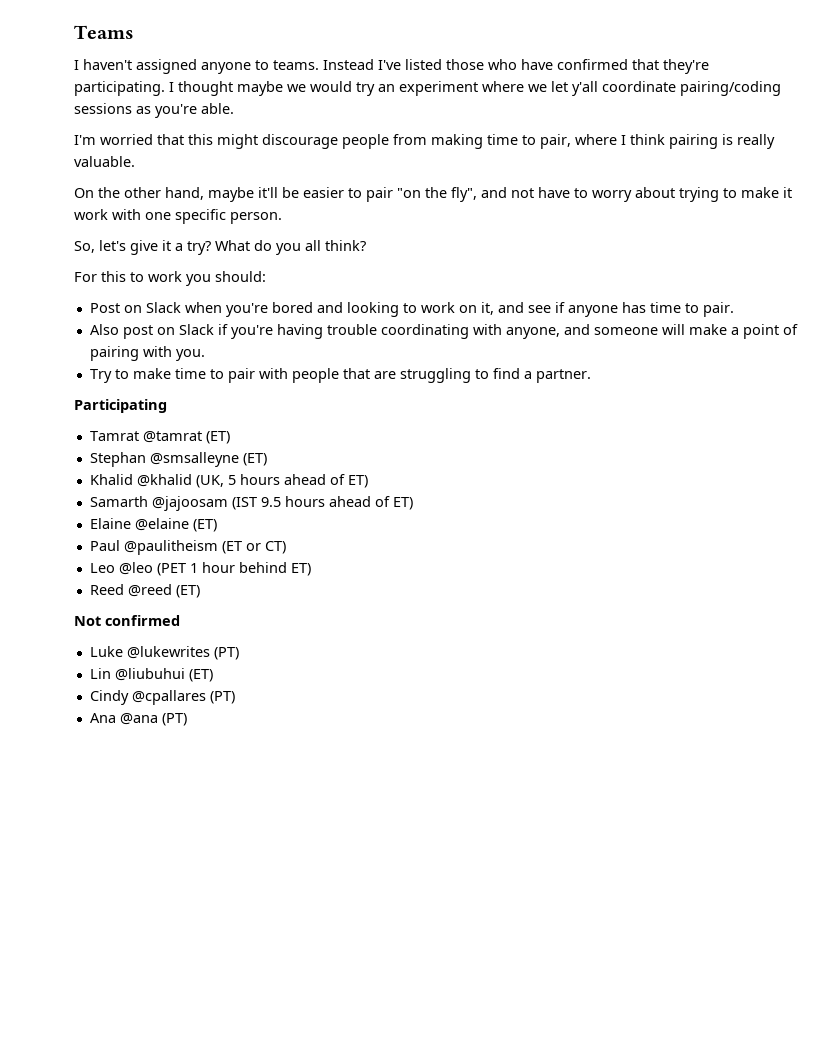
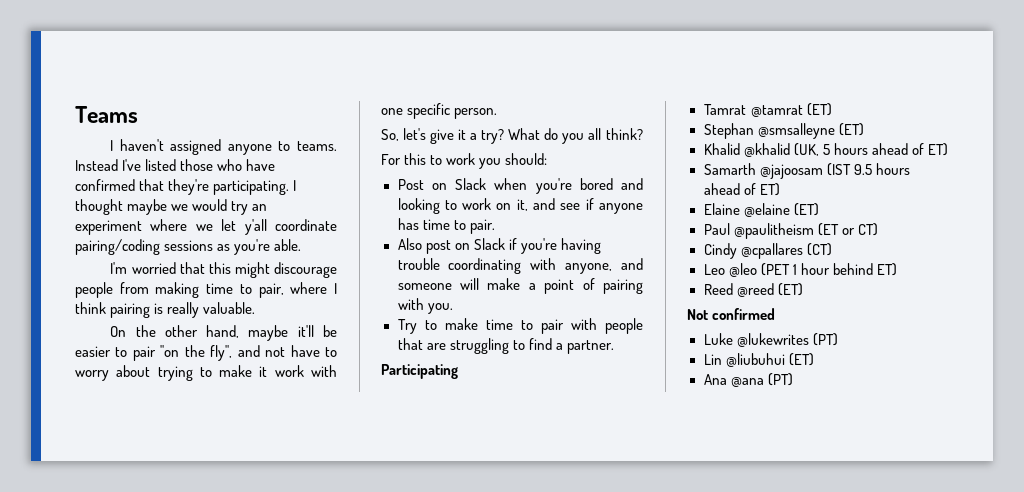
+ Cindy @cpallares (CT)
- Cindy @cpallares (PT)

